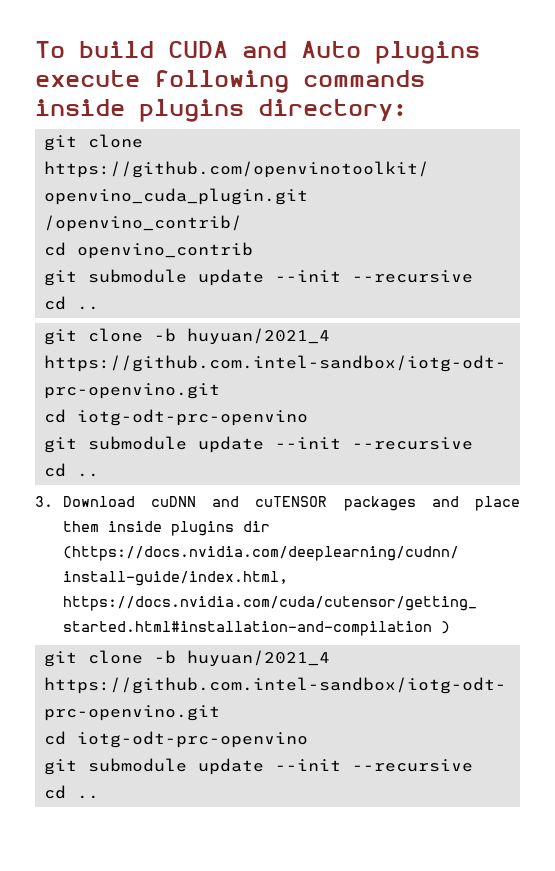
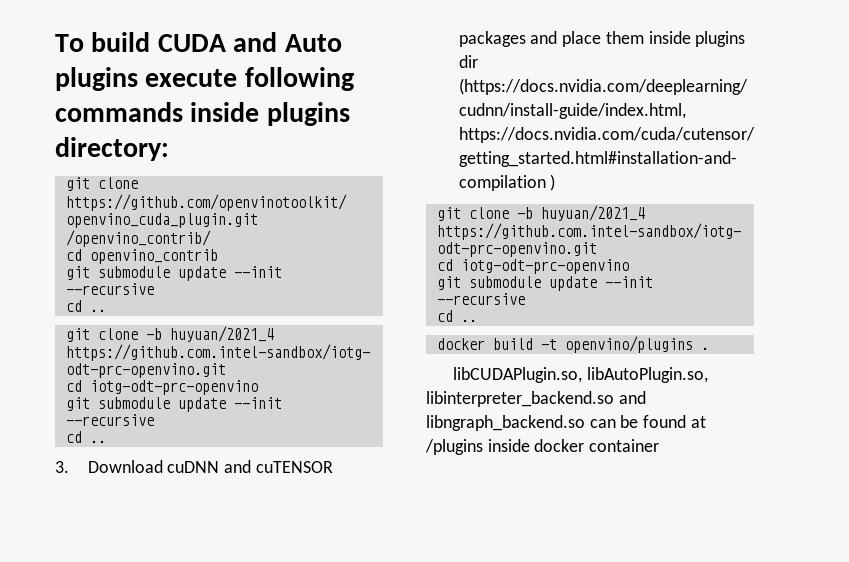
+ docker build -t openvino/plugins .
+ libCUDAPlugin.so, libAutoPlugin.so, libinterpreter_backend.so and libngraph_backend.so can be found at /plugins inside docker container

